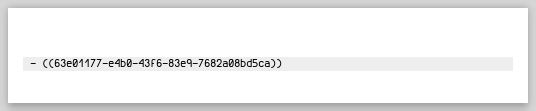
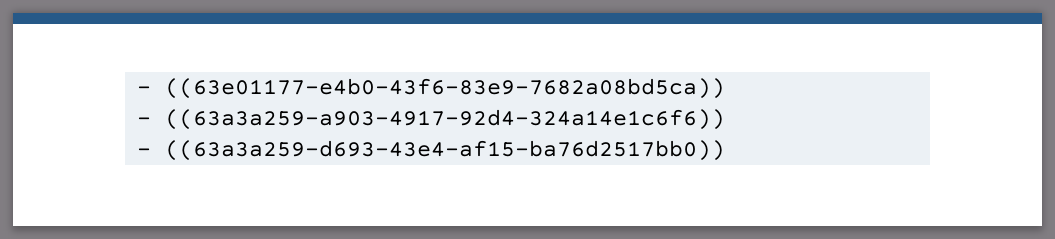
+ - ((63a3a259-a903-4917-92d4-324a14e1c6f6))
+ - ((63a3a259-d693-43e4-af15-ba76d2517bb0))

